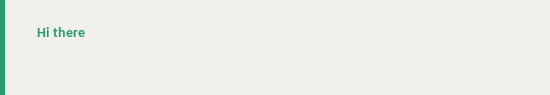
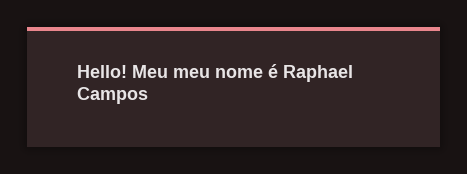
- Hi there
+ Hello! Meu meu nome é Raphael Campos

